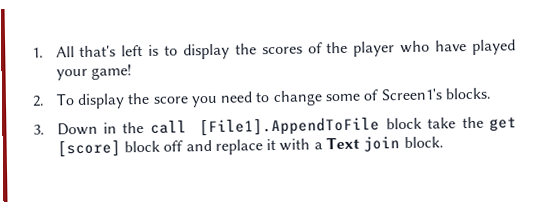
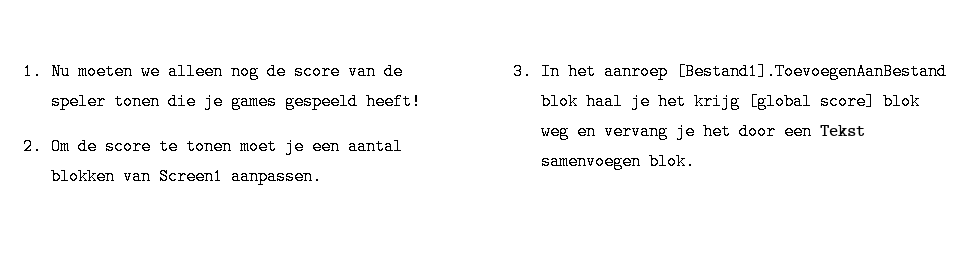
- 1. All that's left is to display the scores of the player who have played your game!
- 2. To display the score you need to change some of Screen1's blocks.
- 3. Down in the call [File1].AppendToFile block take the get [score] block off and replace it with a Text join block.
+ 1. Nu moeten we alleen nog de score van de speler tonen die je games gespeeld heeft!
+ 2. Om de score te tonen moet je een aantal blokken van Screen1 aanpassen.
+ 3. In het aanroep [Bestand1].ToevoegenAanBestand blok haal je het krijg [global score] blok weg en vervang je het door een Tekst samenvoegen blok.

